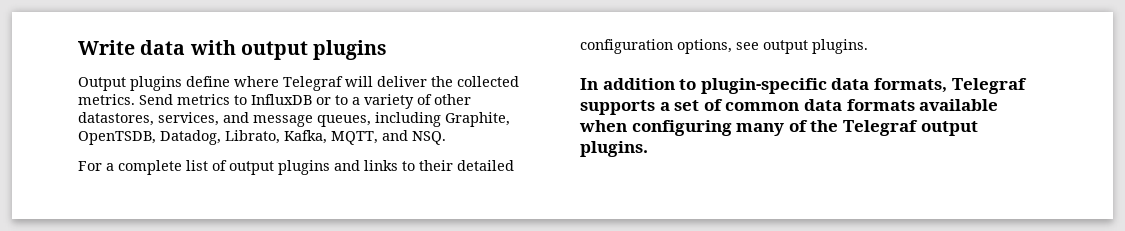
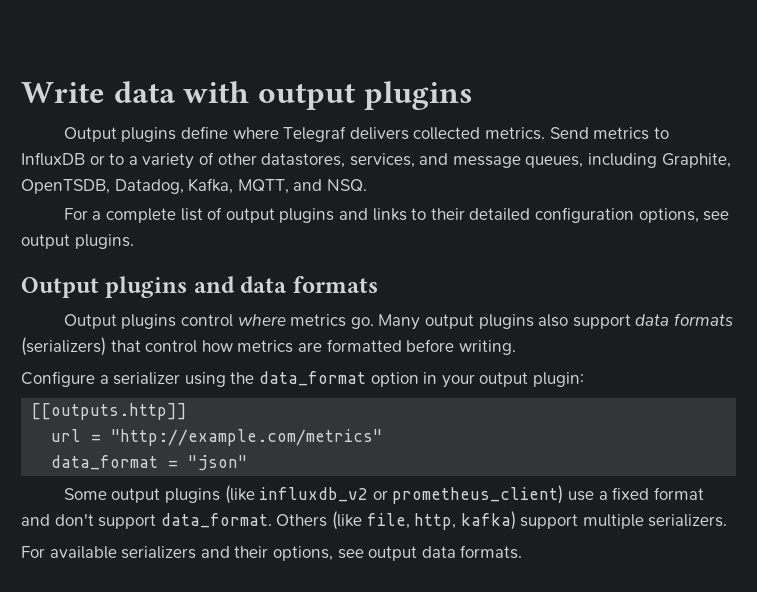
- Output plugins define where Telegraf will deliver the collected metrics.
+ Output plugins define where Telegraf delivers collected metrics.
- Send metrics to InfluxDB or to a variety of other datastores, services, and message queues, including Graphite, OpenTSDB, Datadog, Librato, Kafka, MQTT, and NSQ.
+ Send metrics to InfluxDB or to a variety of other datastores, services, and message queues, including Graphite, OpenTSDB, Datadog, Kafka, MQTT, and NSQ.
- In addition to plugin-specific data formats, Telegraf supports a set of common data formats available when configuring many of the Telegraf output plugins.
+ Output plugins and data formats
+ Output plugins control where metrics go. Many output plugins also support data formats (serializers) that control how metrics are formatted before writing.
+ Configure a serializer using the data_format option in your output plugin:
+ [[outputs.http]]
+ url = "http://example.com/metrics"
+ data_format = "json"
+ Some output plugins (like influxdb_v2 or prometheus_client) use a fixed format and don't support data_format. Others (like file, http, kafka) support multiple serializers.
+ For available serializers and their options, see output data formats.

